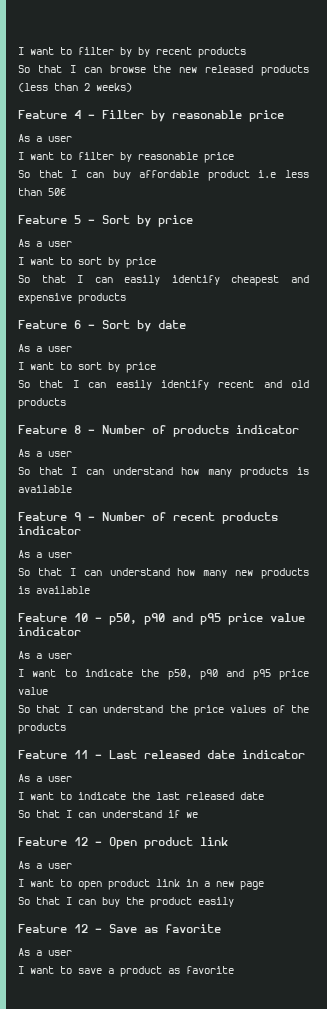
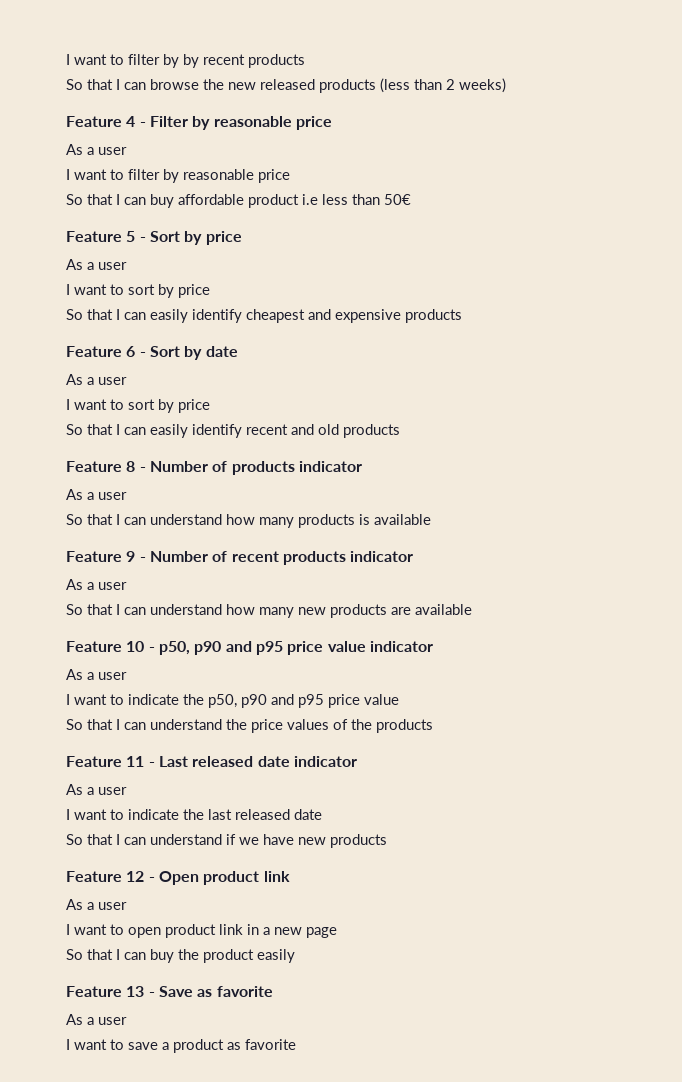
- So that I can understand how many new products is available
+ So that I can understand how many new products are available
- So that I can understand if we
+ So that I can understand if we have new products
- Feature 12 - Save as favorite
+ Feature 13 - Save as favorite

